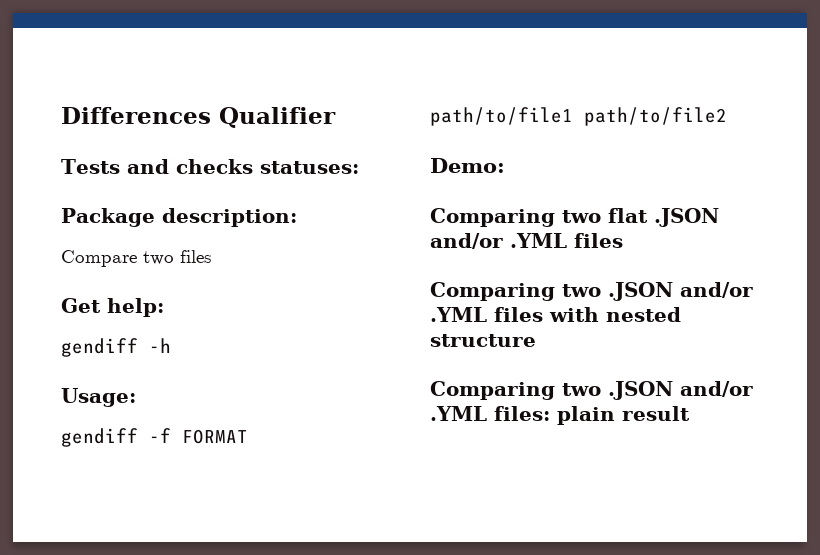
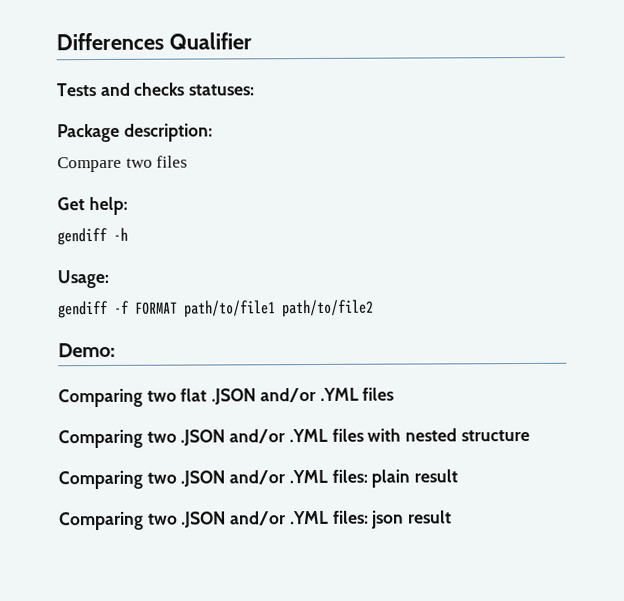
+ Comparing two .JSON and/or .YML files: json result

